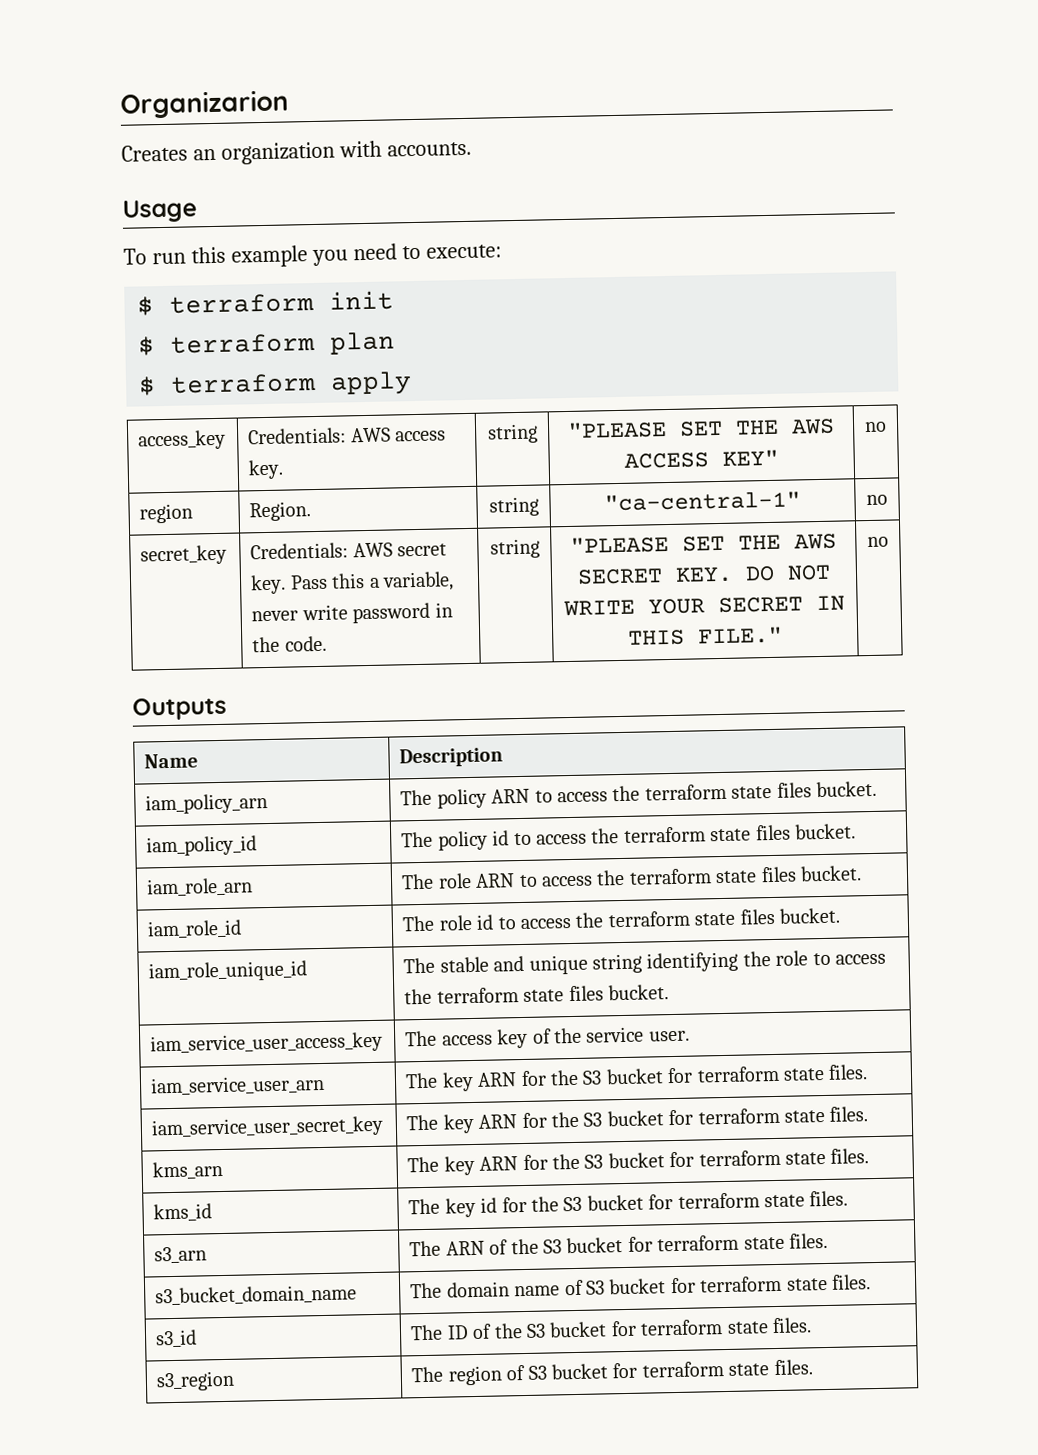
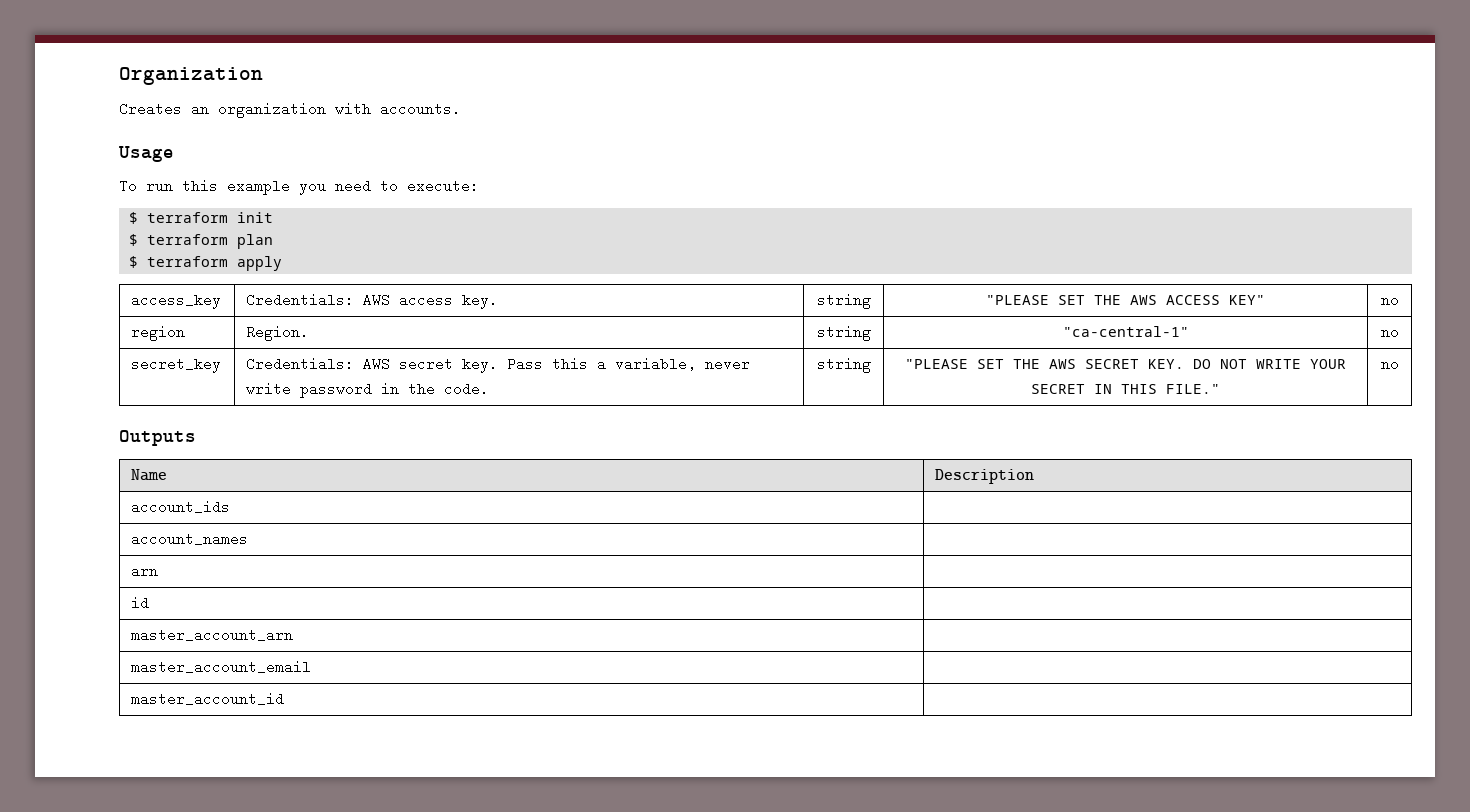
- Organizarion
+ Organization
- iam_policy_arn | The policy ARN to access the terraform state files bucket.
- iam_policy_id | The policy id to access the terraform state files bucket.
- iam_role_arn | The role ARN to access the terraform state files bucket.
- iam_role_id | The role id to access the terraform state files bucket.
- iam_role_unique_id | The stable and unique string identifying the role to access the terraform state files bucket.
- iam_service_user_access_key | The access key of the service user.
- iam_service_user_arn | The key ARN for the S3 bucket for terraform state files.
- iam_service_user_secret_key | The key ARN for the S3 bucket for terraform state files.
- kms_arn | The key ARN for the S3 bucket for terraform state files.
- kms_id | The key id for the S3 bucket for terraform state files.
- s3_arn | The ARN of the S3 bucket for terraform state files.
- s3_bucket_domain_name | The domain name of S3 bucket for terraform state files.
- s3_id | The ID of the S3 bucket for terraform state files.
- s3_region | The region of S3 bucket for terraform state files.
+ account_ids |
+ account_names |
+ arn |
+ id |
+ master_account_arn |
+ master_account_email |
+ master_account_id |

